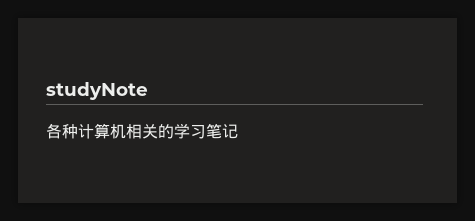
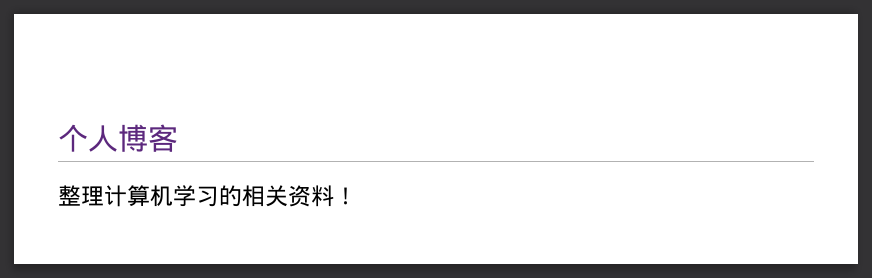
- studyNote
- 各种计算机相关的学习笔记
+ 个人博客
+ 整理计算机学习的相关资料！

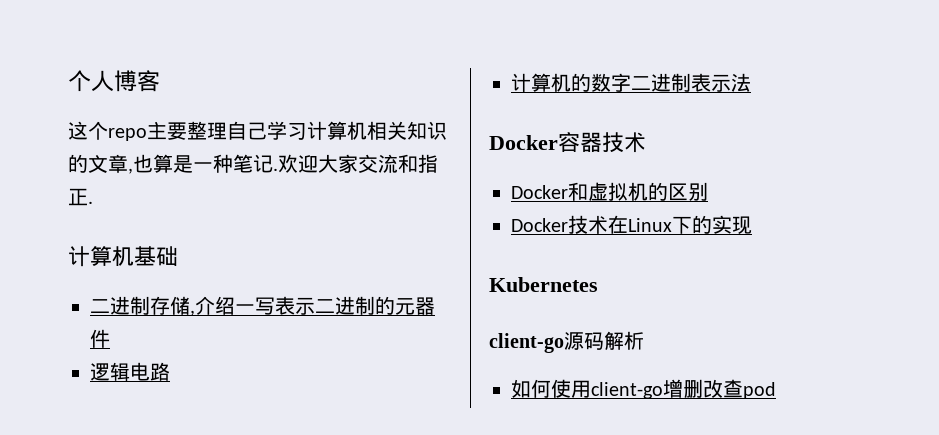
- 整理计算机学习的相关资料！
+ 这个repo主要整理自己学习计算机相关知识的文章,也算是一种笔记.欢迎大家交流和指正.
+ 计算机基础
+ 二进制存储,介绍一写表示二进制的元器件
+ 逻辑电路
+ 计算机的数字二进制表示法
+ Docker容器技术
+ Docker和虚拟机的区别
+ Docker技术在Linux下的实现
+ Kubernetes
+ client-go源码解析
+ 如何使用client-go增删改查pod

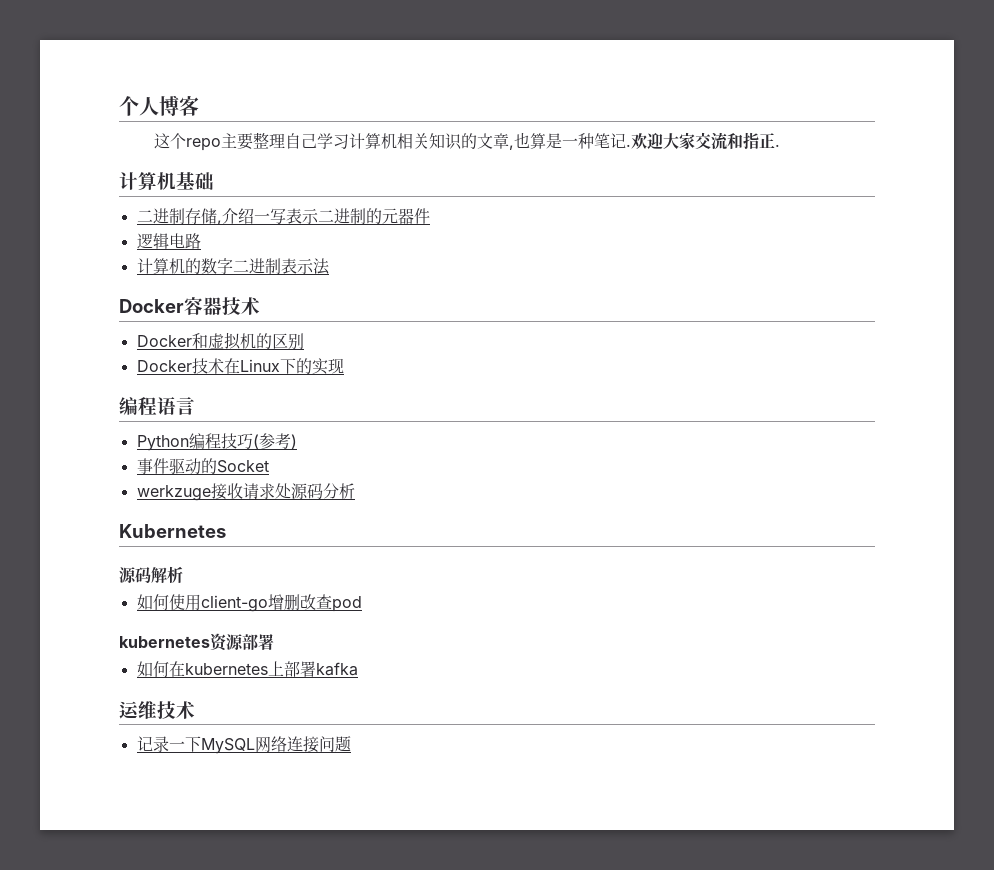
+ 编程语言
+ Python编程技巧(参考)
+ 事件驱动的Socket
+ werkzuge接收请求处源码分析
- client-go源码解析
+ 源码解析
+ kubernetes资源部署
+ 如何在kubernetes上部署kafka
+ 运维技术
+ 记录一下MySQL网络连接问题

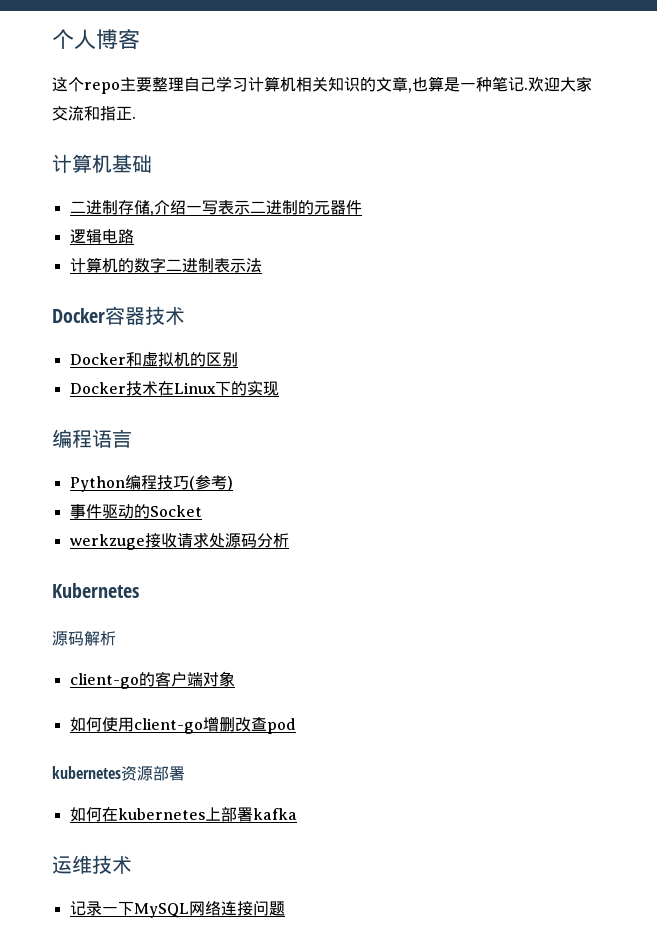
+ client-go的客户端对象

